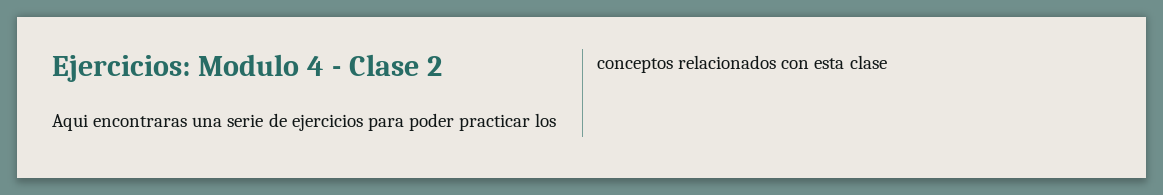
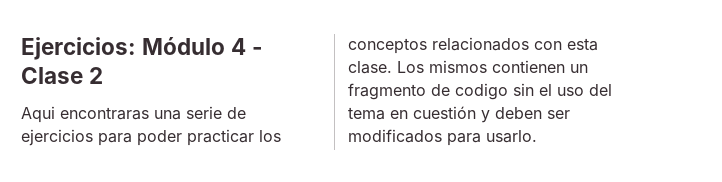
- Ejercicios: Modulo 4 - Clase 2
+ Ejercicios: Módulo 4 - Clase 2
- Aqui encontraras una serie de ejercicios para poder practicar los conceptos relacionados con esta clase
+ Aqui encontraras una serie de ejercicios para poder practicar los conceptos relacionados con esta clase. Los mismos contienen un fragmento de codigo sin el uso del tema en cuestión y deben ser modificados para usarlo.

